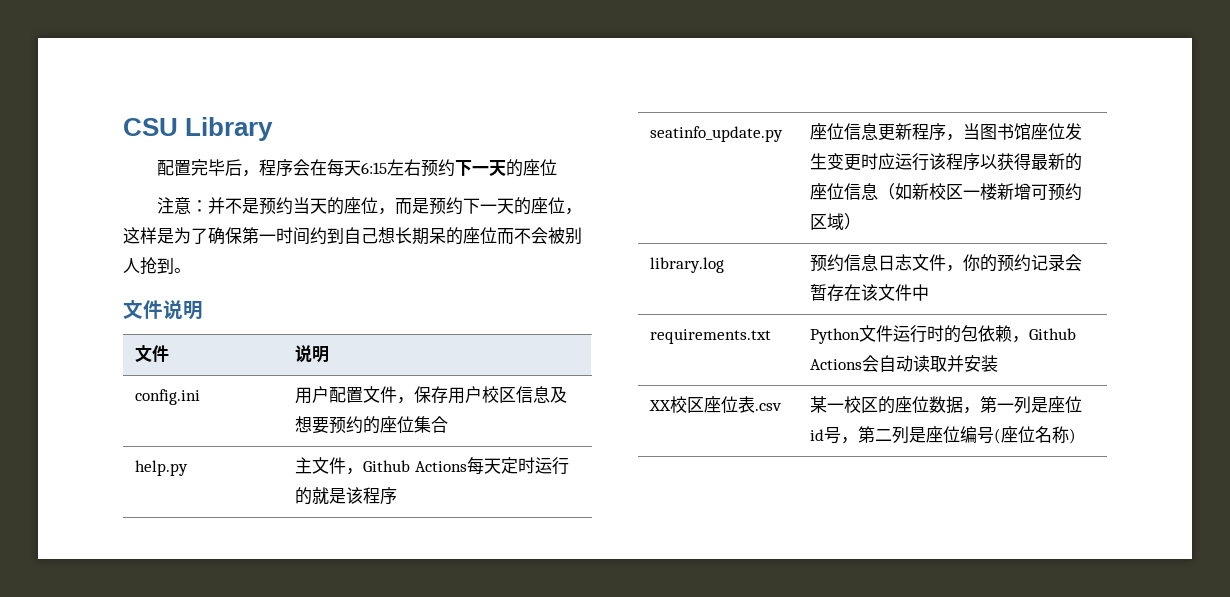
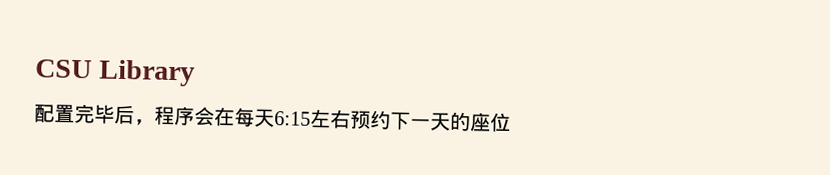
- 注意：并不是预约当天的座位，而是预约下一天的座位，这样是为了确保第一时间约到自己想长期呆的座位而不会被别人抢到。
- 文件说明
- 文件 | 说明
- config.ini | 用户配置文件，保存用户校区信息及想要预约的座位集合
- help.py | 主文件，Github Actions每天定时运行的就是该程序
- seatinfo_update.py | 座位信息更新程序，当图书馆座位发生变更时应运行该程序以获得最新的座位信息（如新校区一楼新增可预约区域）
- library.log | 预约信息日志文件，你的预约记录会暂存在该文件中
- requirements.txt | Python文件运行时的包依赖，Github Actions会自动读取并安装
- XX校区座位表.csv | 某一校区的座位数据，第一列是座位id号，第二列是座位编号(座位名称)

